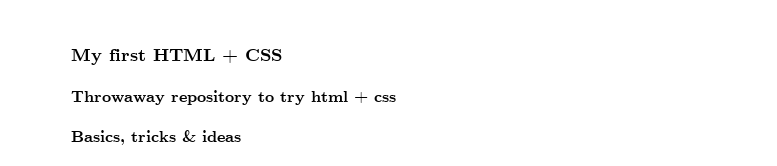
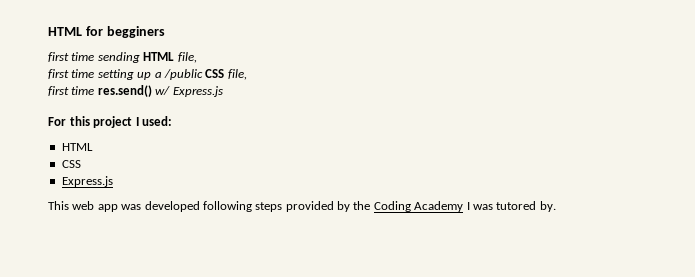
- My first HTML + CSS
- Throwaway repository to try html + css
- Basics, tricks & ideas
+ HTML for begginers
+ first time sending HTML file,
+ first time setting up a /public CSS file,
+ first time res.send() w/ Express.js
+ For this project I used:
+ HTML
+ CSS
+ Express.js
+ This web app was developed following steps provided by the Coding Academy I was tutored by.

